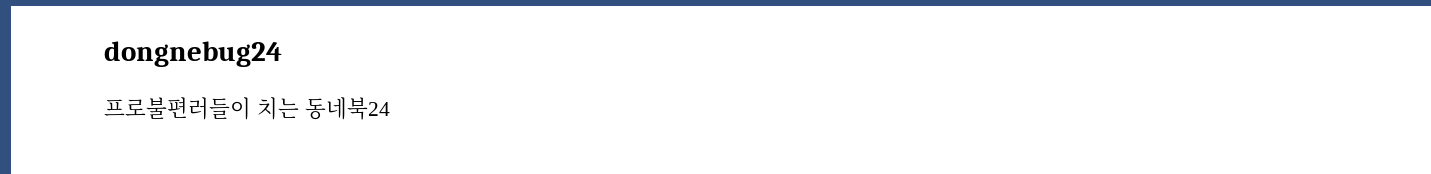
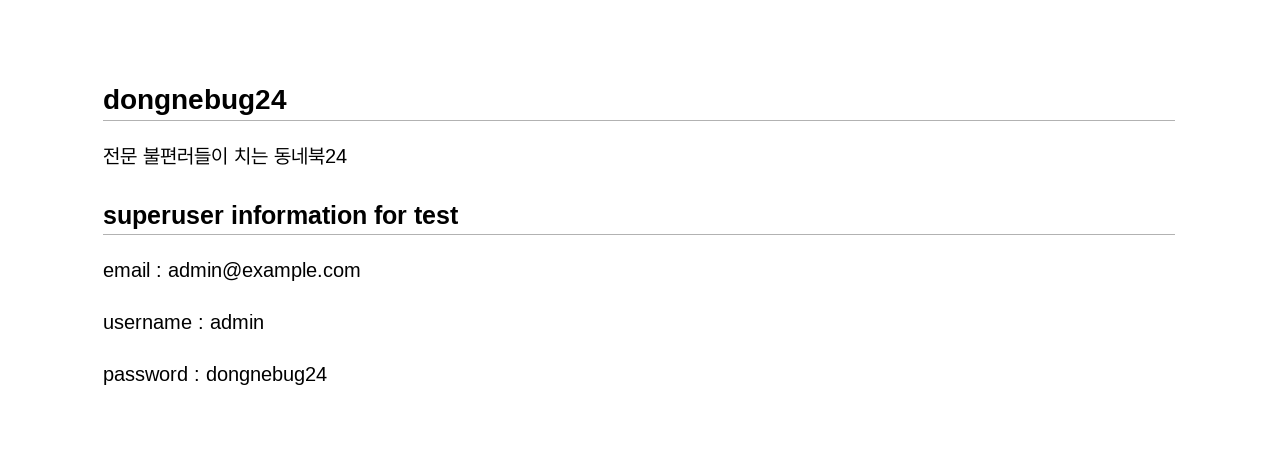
- 프로불편러들이 치는 동네북24
+ 전문 불편러들이 치는 동네북24
+ superuser information for test
+ email : admin@example.com
+ username : admin
+ password : dongnebug24

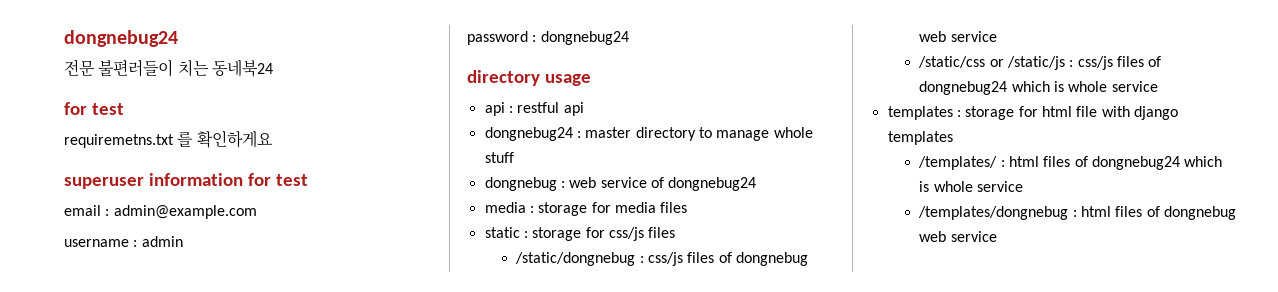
  전문 불편러들이 치는 동네북24
+ for test
+ requiremetns.txt 를 확인하게요
+ directory usage
+ api : restful api
+ dongnebug24 : master directory to manage whole stuff
+ dongnebug : web service of dongnebug24
+ media : storage for media files
+ static : storage for css/js files
+ /static/dongnebug : css/js files of dongnebug web service
+ /static/css or /static/js : css/js files of dongnebug24 which is whole service
+ templates : storage for html file with django templates
+ /templates/ : html files of dongnebug24 which is whole service
+ /templates/dongnebug : html files of dongnebug web service

